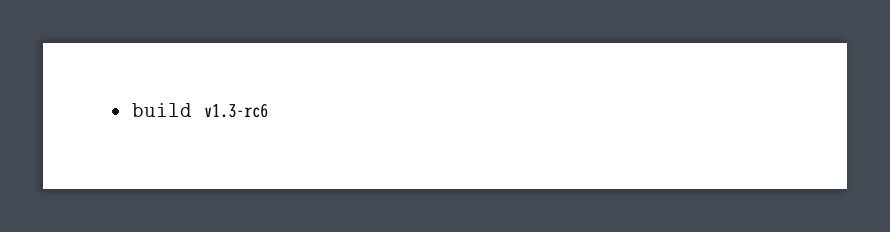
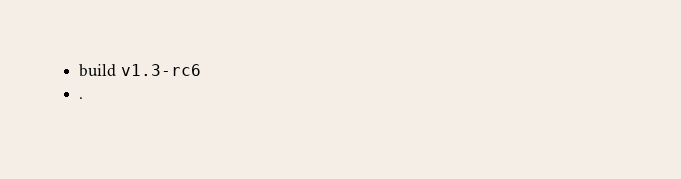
+ .

